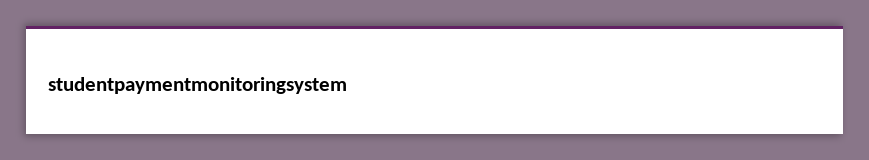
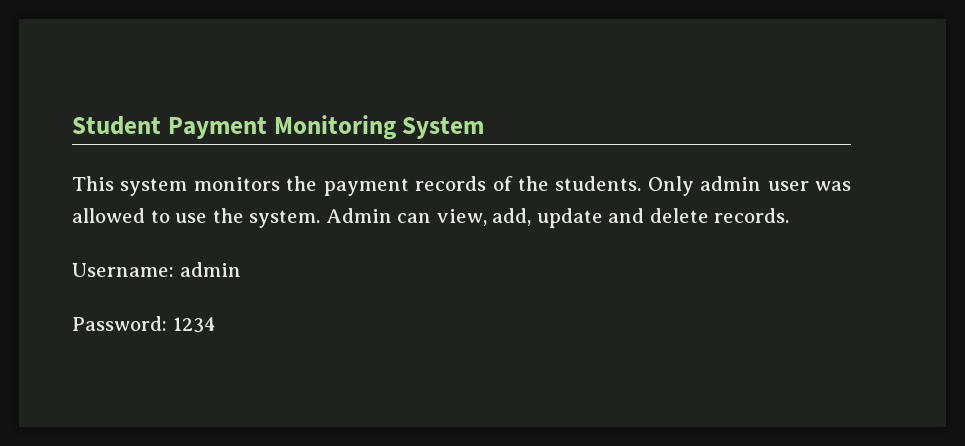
- studentpaymentmonitoringsystem
+ Student Payment Monitoring System
+ This system monitors the payment records of the students. Only admin user was allowed to use the system. Admin can view, add, update and delete records.
+ Username: admin
+ Password: 1234

